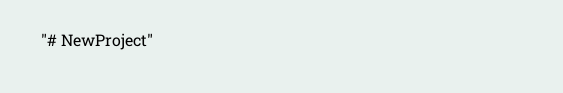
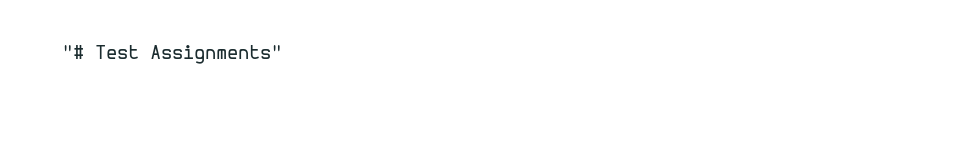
- "# NewProject"
+ "# Test Assignments"

